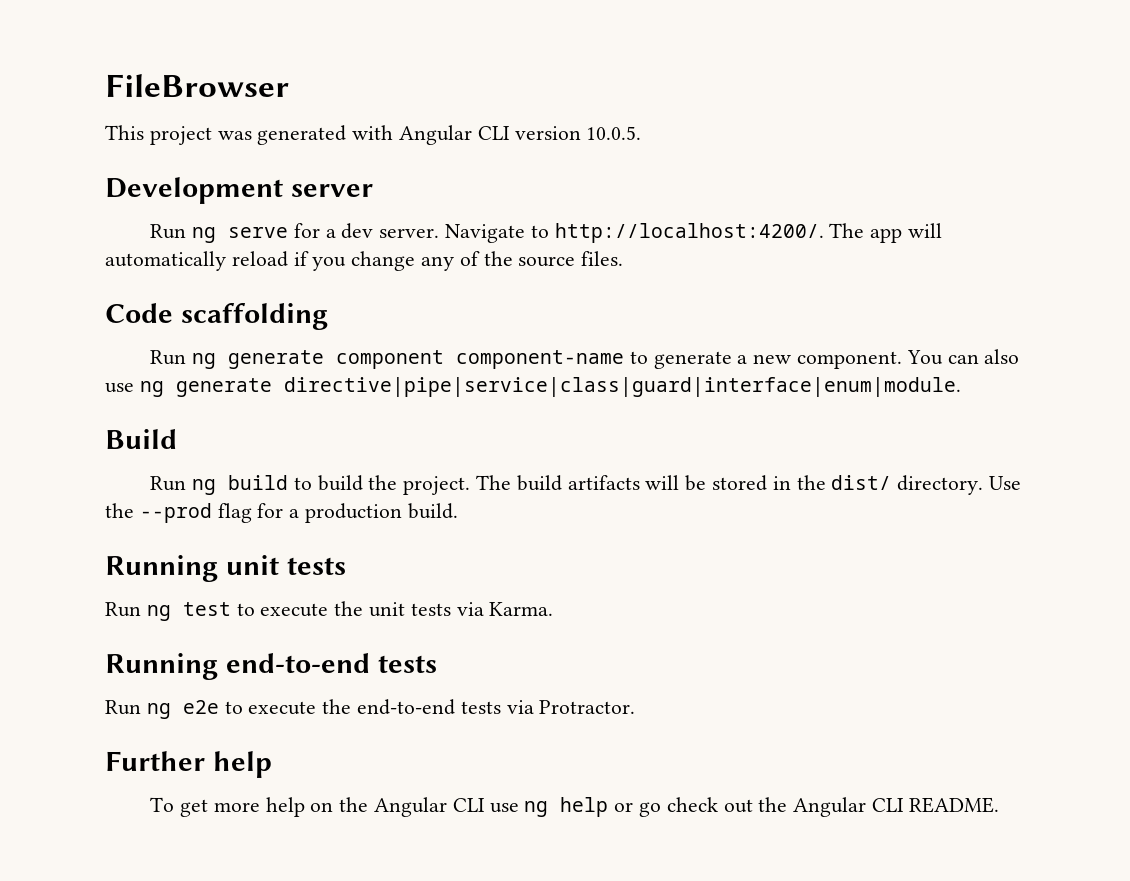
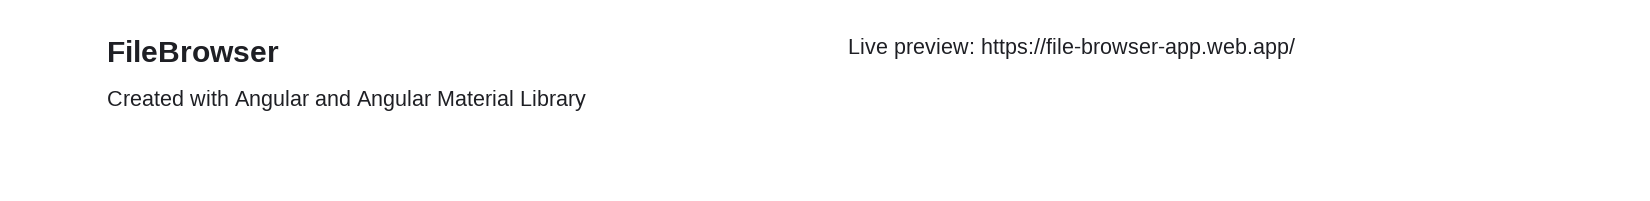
- This project was generated with Angular CLI version 10.0.5.
- Development server
- Run ng serve for a dev server. Navigate to http://localhost:4200/. The app will automatically reload if you change any of the source files.
- Code scaffolding
- Run ng generate component component-name to generate a new component. You can also use ng generate directive|pipe|service|class|guard|interface|enum|module.
- Build
- Run ng build to build the project. The build artifacts will be stored in the dist/ directory. Use the --prod flag for a production build.
- Running unit tests
- Run ng test to execute the unit tests via Karma.
- Running end-to-end tests
- Run ng e2e to execute the end-to-end tests via Protractor.
- Further help
- To get more help on the Angular CLI use ng help or go check out the Angular CLI README.
+ Created with Angular and Angular Material Library
+ Live preview: https://file-browser-app.web.app/

